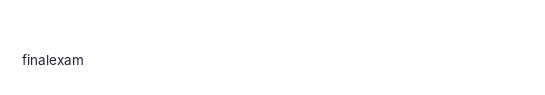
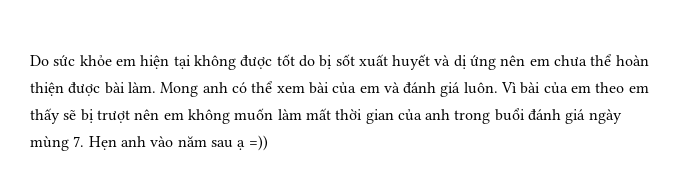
- finalexam
+ Do sức khỏe em hiện tại không được tốt do bị sốt xuất huyết và dị ứng nên em chưa thể hoàn thiện được bài làm. Mong anh có thể xem bài của em và đánh giá luôn. Vì bài của em theo em thấy sẽ bị trượt nên em không muốn làm mất thời gian của anh trong buổi đánh giá ngày mùng 7. Hẹn anh vào năm sau ạ =))

